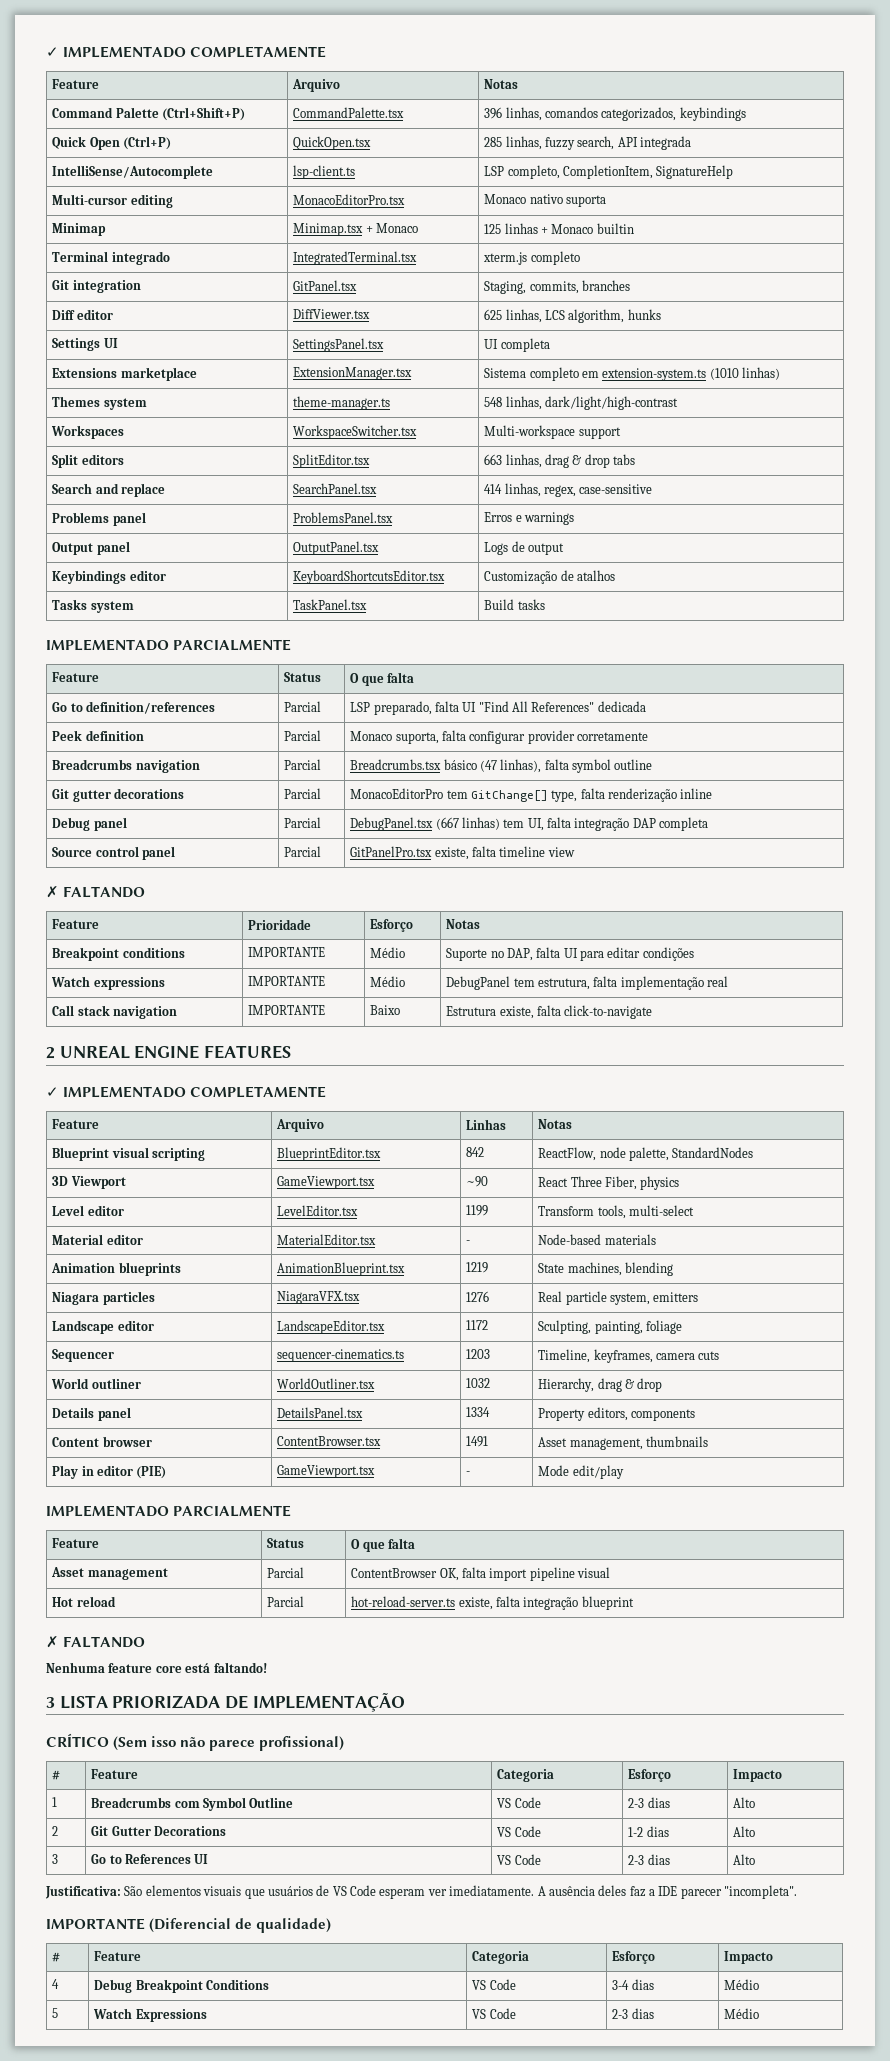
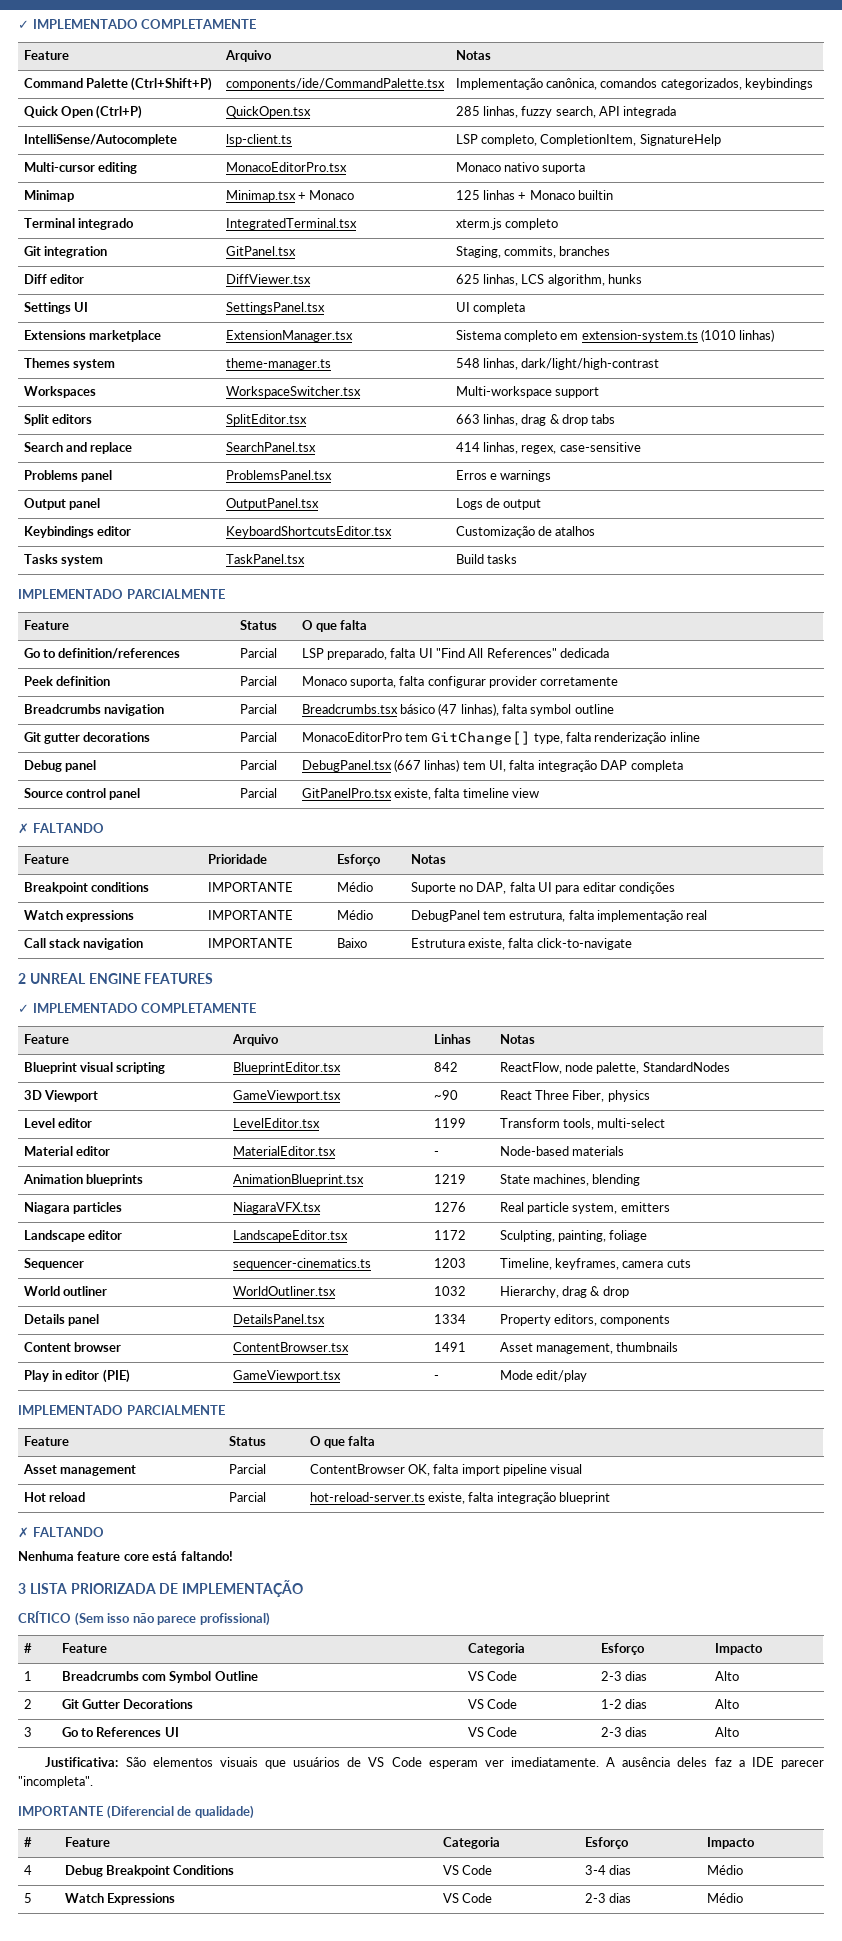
- Command Palette (Ctrl+Shift+P) | CommandPalette.tsx | 396 linhas, comandos categorizados, keybindings
+ Command Palette (Ctrl+Shift+P) | components/ide/CommandPalette.tsx | Implementação canônica, comandos categorizados, keybindings

